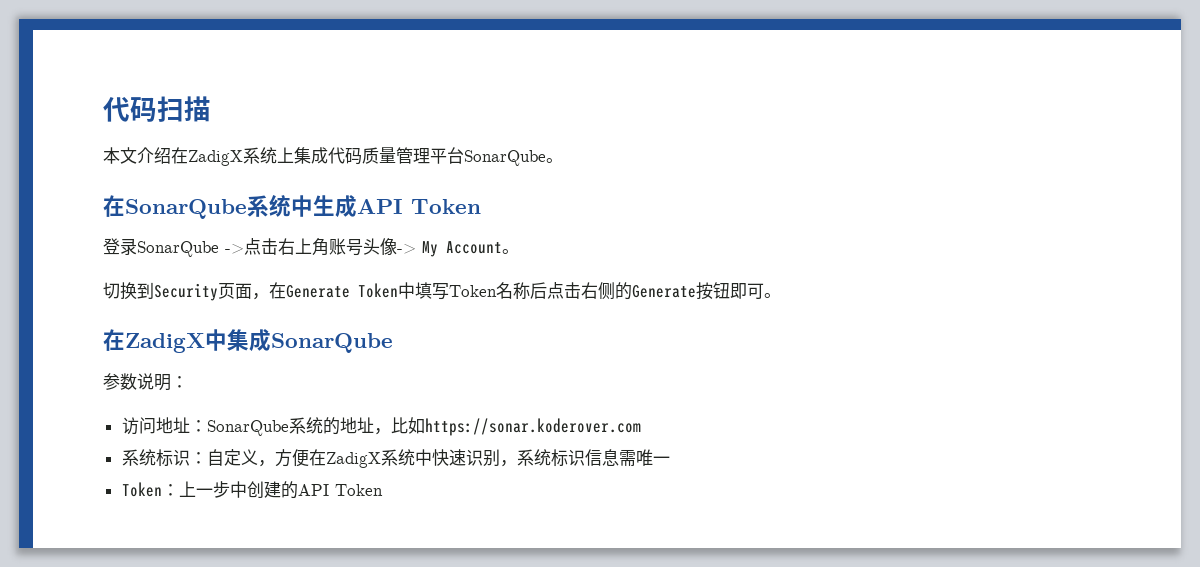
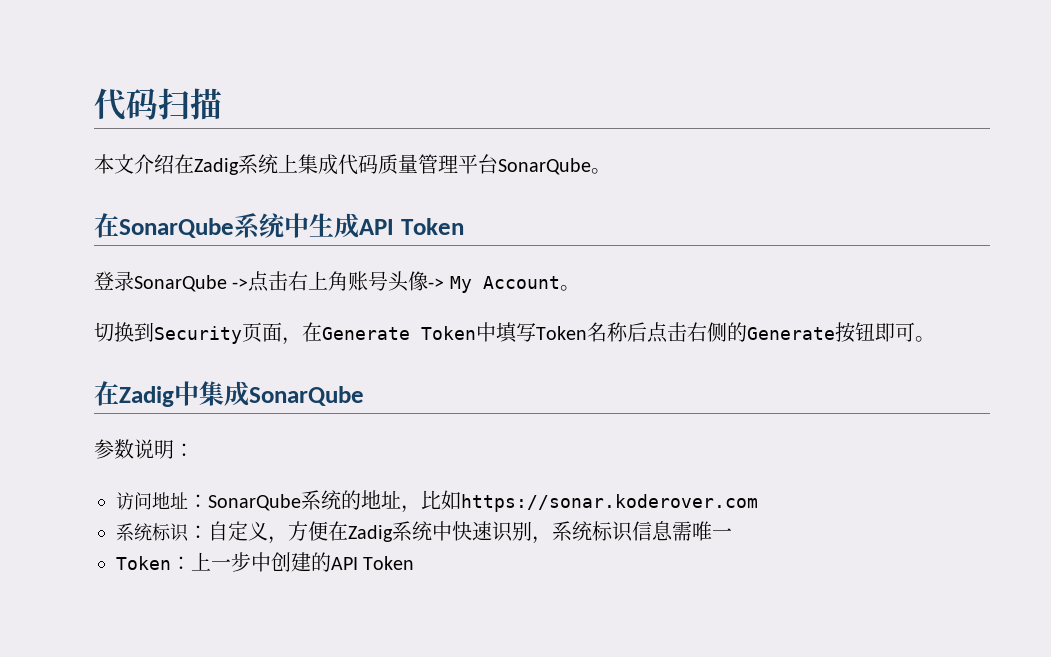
- 本文介绍在ZadigX系统上集成代码质量管理平台SonarQube。
+ 本文介绍在Zadig系统上集成代码质量管理平台SonarQube。
- 在ZadigX中集成SonarQube
+ 在Zadig中集成SonarQube
- 系统标识：自定义，方便在ZadigX系统中快速识别，系统标识信息需唯一
+ 系统标识：自定义，方便在Zadig系统中快速识别，系统标识信息需唯一

